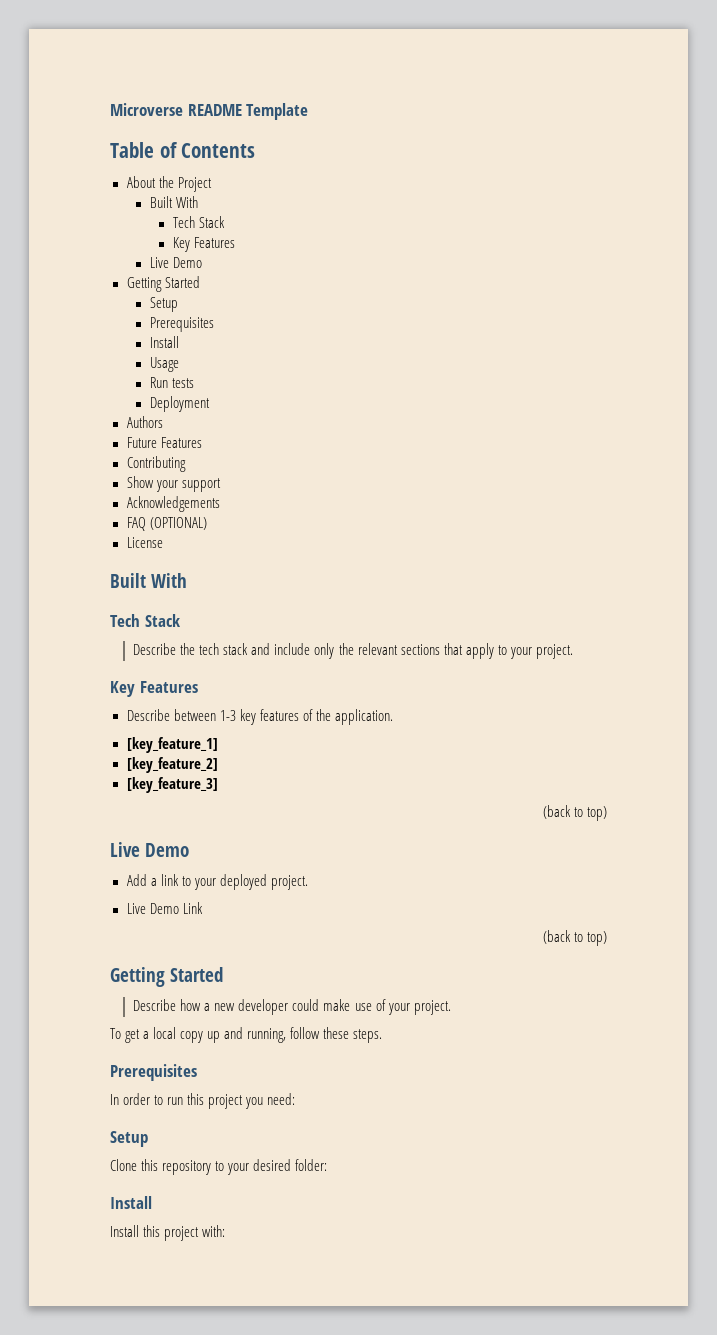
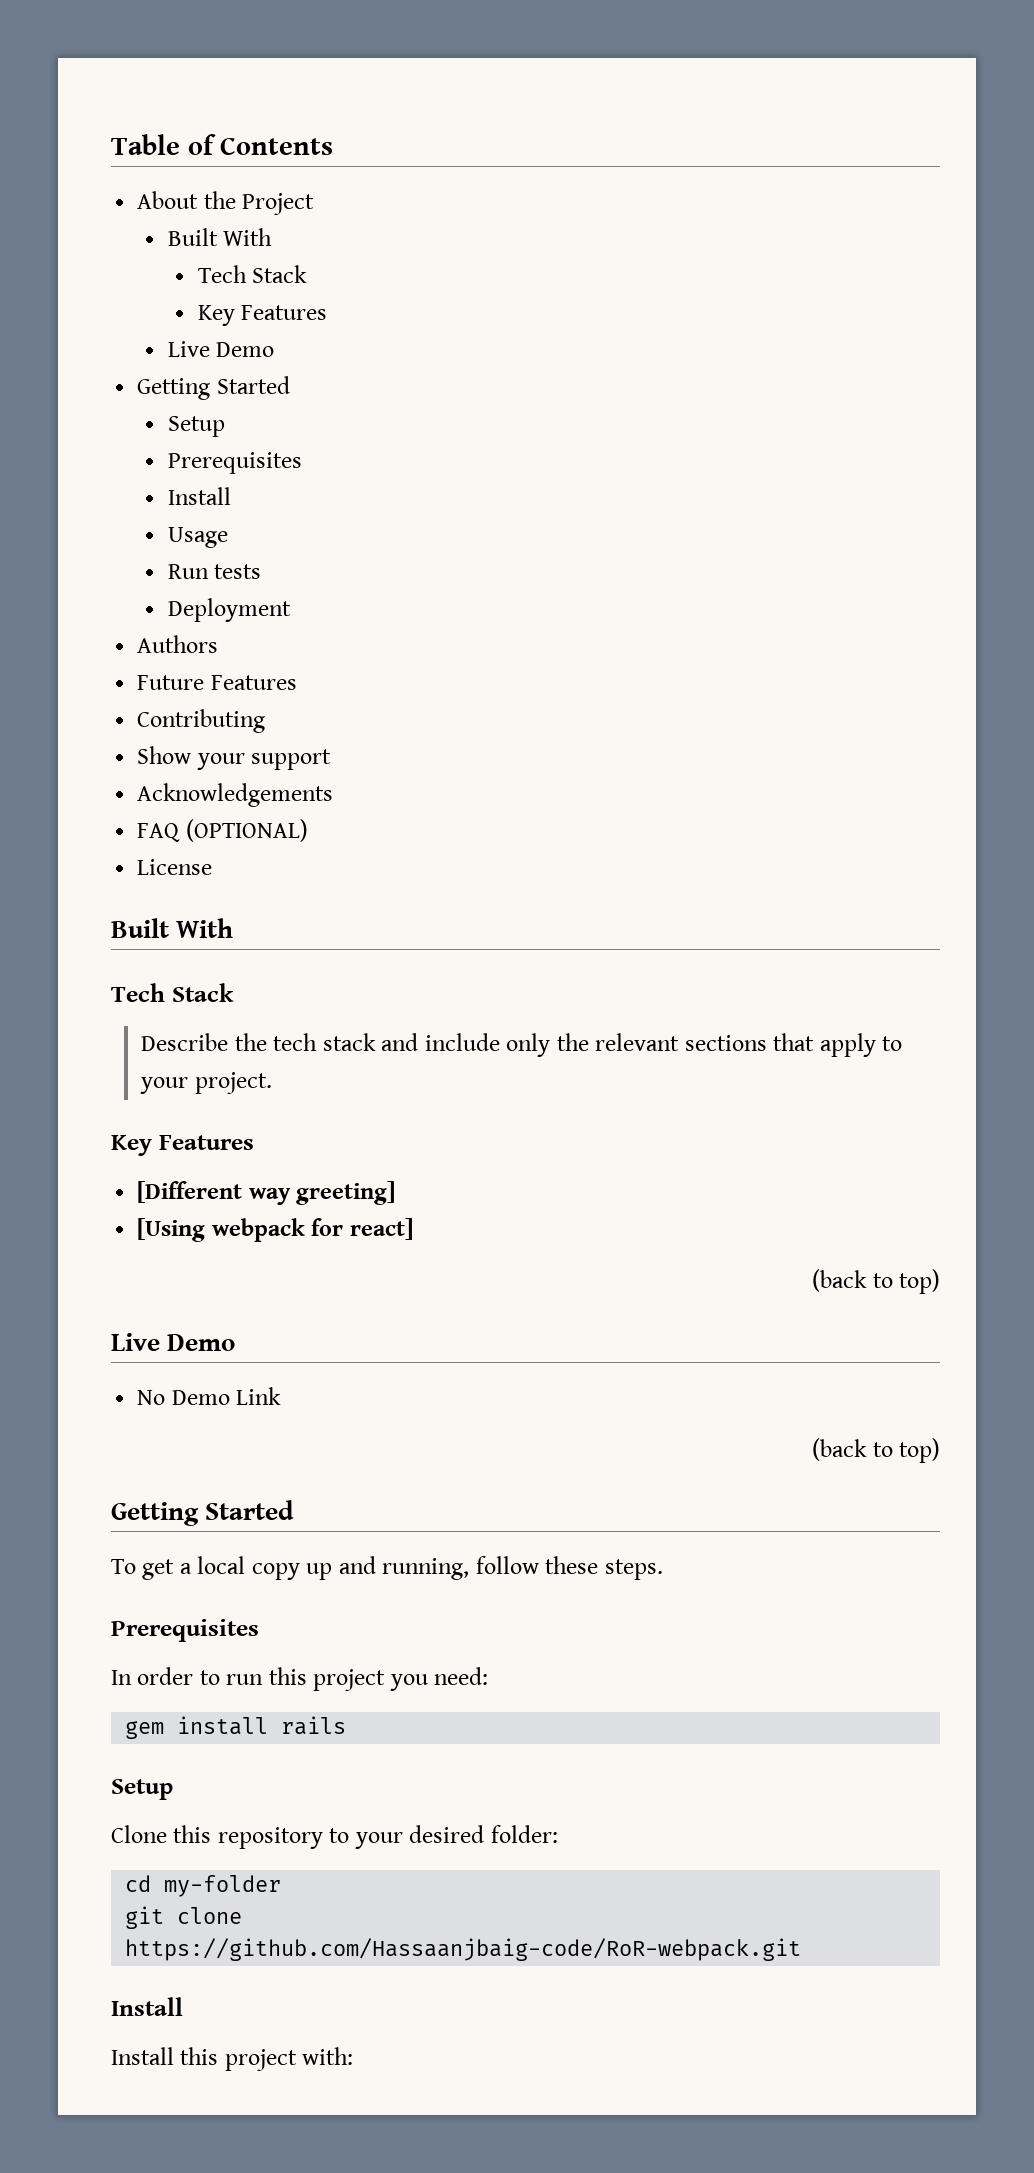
- Microverse README Template
- Describe between 1-3 key features of the application.
- [key_feature_1]
- [key_feature_2]
- [key_feature_3]
+ [Different way greeting]
+ [Using webpack for react]
- Add a link to your deployed project.
- Live Demo Link
+ No Demo Link
- Describe how a new developer could make use of your project.
+ gem install rails
+ cd my-folder
+ git clone https://github.com/Hassaanjbaig-code/RoR-webpack.git

